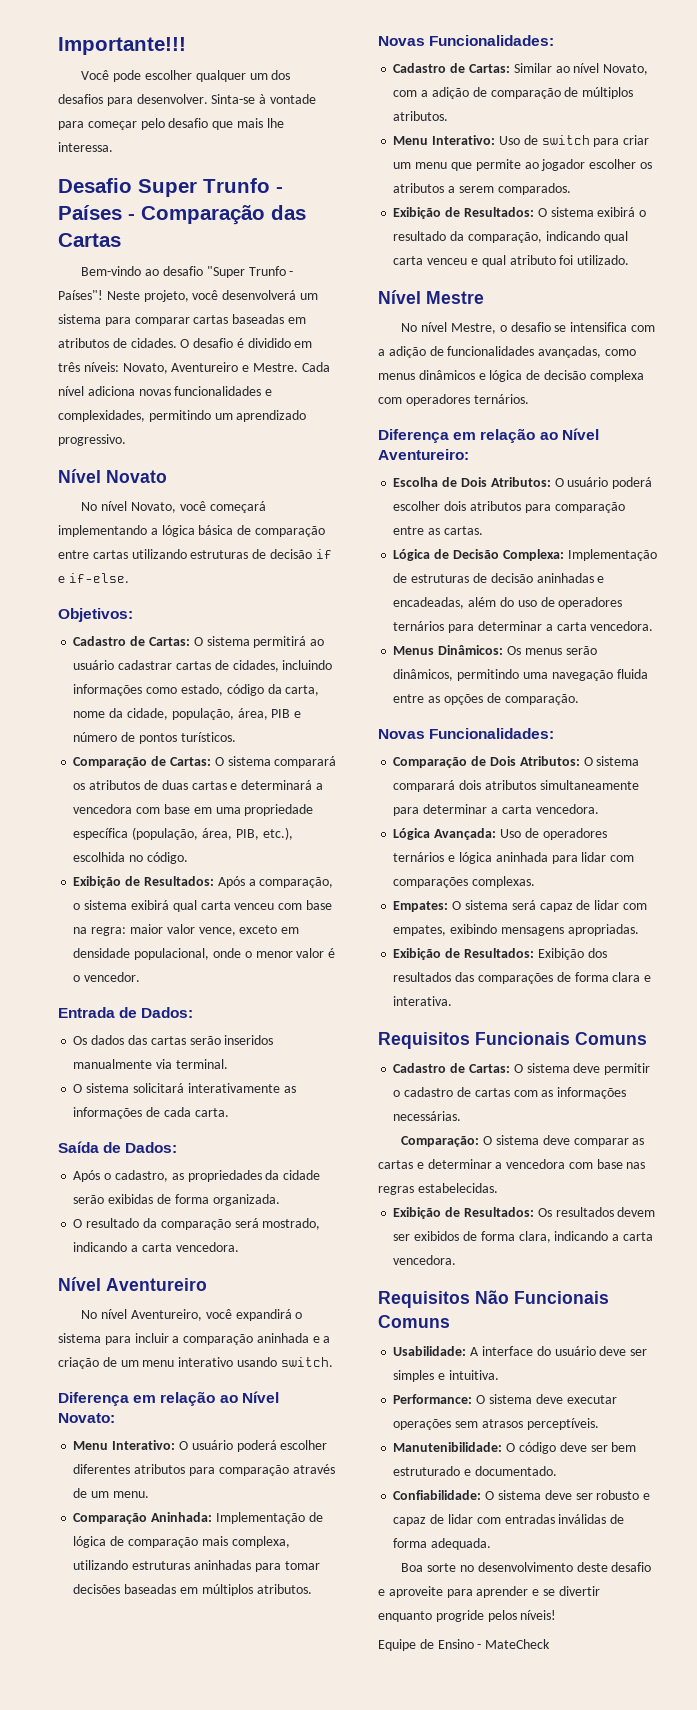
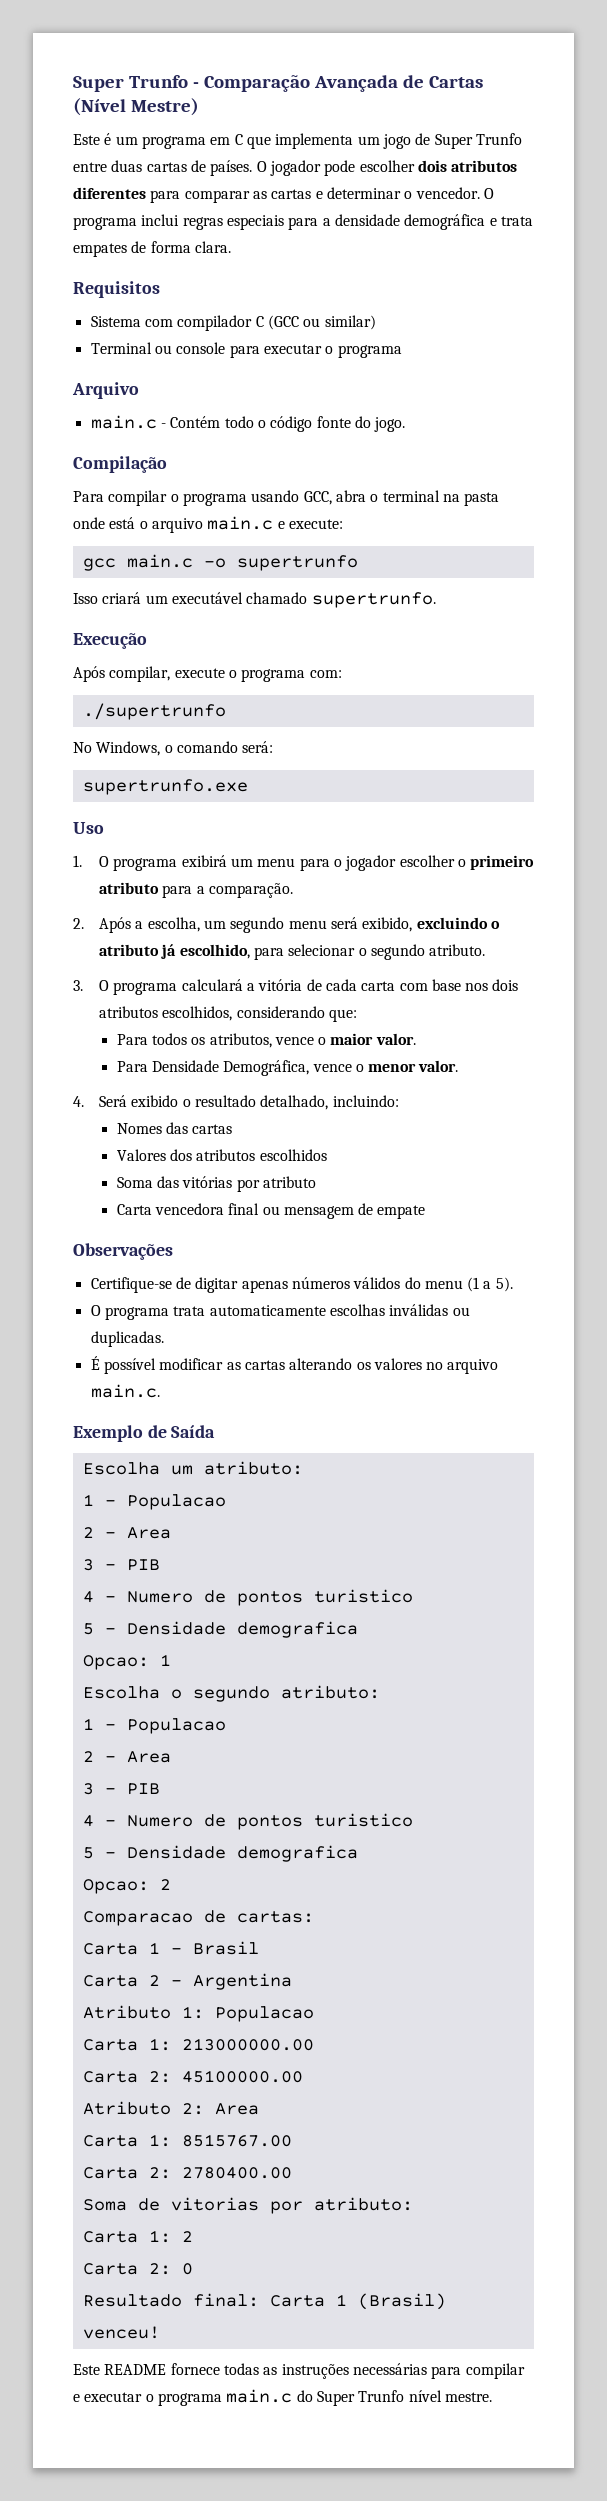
- Importante!!!
- Você pode escolher qualquer um dos desafios para desenvolver. Sinta-se à vontade para começar pelo desafio que mais lhe interessa.
- Desafio Super Trunfo - Países - Comparação das Cartas
- Bem-vindo ao desafio "Super Trunfo - Países"! Neste projeto, você desenvolverá um sistema para comparar cartas baseadas em atributos de cidades. O desafio é dividido em três níveis: Novato, Aventureiro e Mestre. Cada nível adiciona novas funcionalidades e complexidades, permitindo um aprendizado progressivo.
- Nível Novato
- No nível Novato, você começará implementando a lógica básica de comparação entre cartas utilizando estruturas de decisão if e if-else.
- Objetivos:
- Cadastro de Cartas: O sistema permitirá ao usuário cadastrar cartas de cidades, incluindo informações como estado, código da carta, nome da cidade, população, área, PIB e número de pontos turísticos.
- Comparação de Cartas: O sistema comparará os atributos de duas cartas e determinará a vencedora com base em uma propriedade específica (população, área, PIB, etc.), escolhida no código.
- Exibição de Resultados: Após a comparação, o sistema exibirá qual carta venceu com base na regra: maior valor vence, exceto em densidade populacional, onde o menor valor é o vencedor.
- Entrada de Dados:
- Os dados das cartas serão inseridos manualmente via terminal.
- O sistema solicitará interativamente as informações de cada carta.
- Saída de Dados:
- Após o cadastro, as propriedades da cidade serão exibidas de forma organizada.
- O resultado da comparação será mostrado, indicando a carta vencedora.
- Nível Aventureiro
- No nível Aventureiro, você expandirá o sistema para incluir a comparação aninhada e a criação de um menu interativo usando switch.
- Diferença em relação ao Nível Novato:
- Menu Interativo: O usuário poderá escolher diferentes atributos para comparação através de um menu.
- Comparação Aninhada: Implementação de lógica de comparação mais complexa, utilizando estruturas aninhadas para tomar decisões baseadas em múltiplos atributos.
- Novas Funcionalidades:
- Cadastro de Cartas: Similar ao nível Novato, com a adição de comparação de múltiplos atributos.
- Menu Interativo: Uso de switch para criar um menu que permite ao jogador escolher os atributos a serem comparados.
- Exibição de Resultados: O sistema exibirá o resultado da comparação, indicando qual carta venceu e qual atributo foi utilizado.
- Nível Mestre
- No nível Mestre, o desafio se intensifica com a adição de funcionalidades avançadas, como menus dinâmicos e lógica de decisão complexa com operadores ternários.
- Diferença em relação ao Nível Aventureiro:
- Escolha de Dois Atributos: O usuário poderá escolher dois atributos para comparação entre as cartas.
- Lógica de Decisão Complexa: Implementação de estruturas de decisão aninhadas e encadeadas, além do uso de operadores ternários para determinar a carta vencedora.
- Menus Dinâmicos: Os menus serão dinâmicos, permitindo uma navegação fluida entre as opções de comparação.
- Novas Funcionalidades:
- Comparação de Dois Atributos: O sistema comparará dois atributos simultaneamente para determinar a carta vencedora.
- Lógica Avançada: Uso de operadores ternários e lógica aninhada para lidar com comparações complexas.
- Empates: O sistema será capaz de lidar com empates, exibindo mensagens apropriadas.
- Exibição de Resultados: Exibição dos resultados das comparações de forma clara e interativa.
- Requisitos Funcionais Comuns
- Cadastro de Cartas: O sistema deve permitir o cadastro de cartas com as informações necessárias.
- Comparação: O sistema deve comparar as cartas e determinar a vencedora com base nas regras estabelecidas.
- Exibição de Resultados: Os resultados devem ser exibidos de forma clara, indicando a carta vencedora.
- Requisitos Não Funcionais Comuns
- Usabilidade: A interface do usuário deve ser simples e intuitiva.
- Performance: O sistema deve executar operações sem atrasos perceptíveis.
- Manutenibilidade: O código deve ser bem estruturado e documentado.
- Confiabilidade: O sistema deve ser robusto e capaz de lidar com entradas inválidas de forma adequada.
- Boa sorte no desenvolvimento deste desafio e aproveite para aprender e se divertir enquanto progride pelos níveis!
- Equipe de Ensino - MateCheck
+ Super Trunfo - Comparação Avançada de Cartas (Nível Mestre)
+ Este é um programa em C que implementa um jogo de Super Trunfo entre duas cartas de países. O jogador pode escolher dois atributos diferentes para comparar as cartas e determinar o vencedor. O programa inclui regras especiais para a densidade demográfica e trata empates de forma clara.
+ Requisitos
+ Sistema com compilador C (GCC ou similar)
+ Terminal ou console para executar o programa
+ Arquivo
+ main.c - Contém todo o código fonte do jogo.
+ Compilação
+ Para compilar o programa usando GCC, abra o terminal na pasta onde está o arquivo main.c e execute:
+ gcc main.c -o supertrunfo
+ Isso criará um executável chamado supertrunfo.
+ Execução
+ Após compilar, execute o programa com:
+ ./supertrunfo
+ No Windows, o comando será:
+ supertrunfo.exe
+ Uso
+ 1. O programa exibirá um menu para o jogador escolher o primeiro atributo para a comparação.
+ 2. Após a escolha, um segundo menu será exibido, excluindo o atributo já escolhido, para selecionar o segundo atributo.
+ 3. O programa calculará a vitória de cada carta com base nos dois atributos escolhidos, considerando que:
+ Para todos os atributos, vence o maior valor.
+ Para Densidade Demográfica, vence o menor valor.
+ 4. Será exibido o resultado detalhado, incluindo:
+ Nomes das cartas
+ Valores dos atributos escolhidos
+ Soma das vitórias por atributo
+ Carta vencedora final ou mensagem de empate
+ Observações
+ Certifique-se de digitar apenas números válidos do menu (1 a 5).
+ O programa trata automaticamente escolhas inválidas ou duplicadas.
+ É possível modificar as cartas alterando os valores no arquivo main.c.
+ Exemplo de Saída
+ Escolha um atributo:
+ 1 - Populacao
+ 2 - Area
+ 3 - PIB
+ 4 - Numero de pontos turistico
+ 5 - Densidade demografica
+ Opcao: 1
+ Escolha o segundo atributo:
+ 1 - Populacao
+ 2 - Area
+ 3 - PIB
+ 4 - Numero de pontos turistico
+ 5 - Densidade demografica
+ Opcao: 2
+ Comparacao de cartas:
+ Carta 1 - Brasil
+ Carta 2 - Argentina
+ Atributo 1: Populacao
+ Carta 1: 213000000.00
+ Carta 2: 45100000.00
+ Atributo 2: Area
+ Carta 1: 8515767.00
+ Carta 2: 2780400.00
+ Soma de vitorias por atributo:
+ Carta 1: 2
+ Carta 2: 0
+ Resultado final: Carta 1 (Brasil) venceu!
+ Este README fornece todas as instruções necessárias para compilar e executar o programa main.c do Super Trunfo nível mestre.

